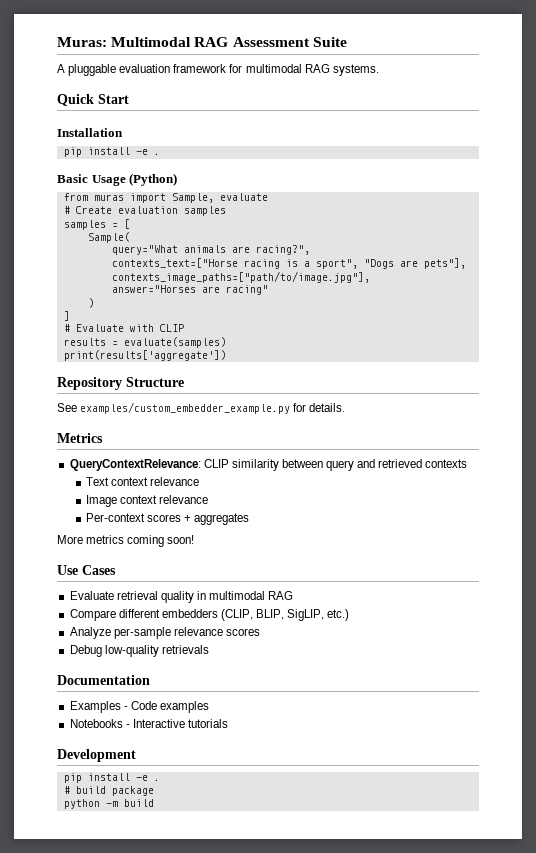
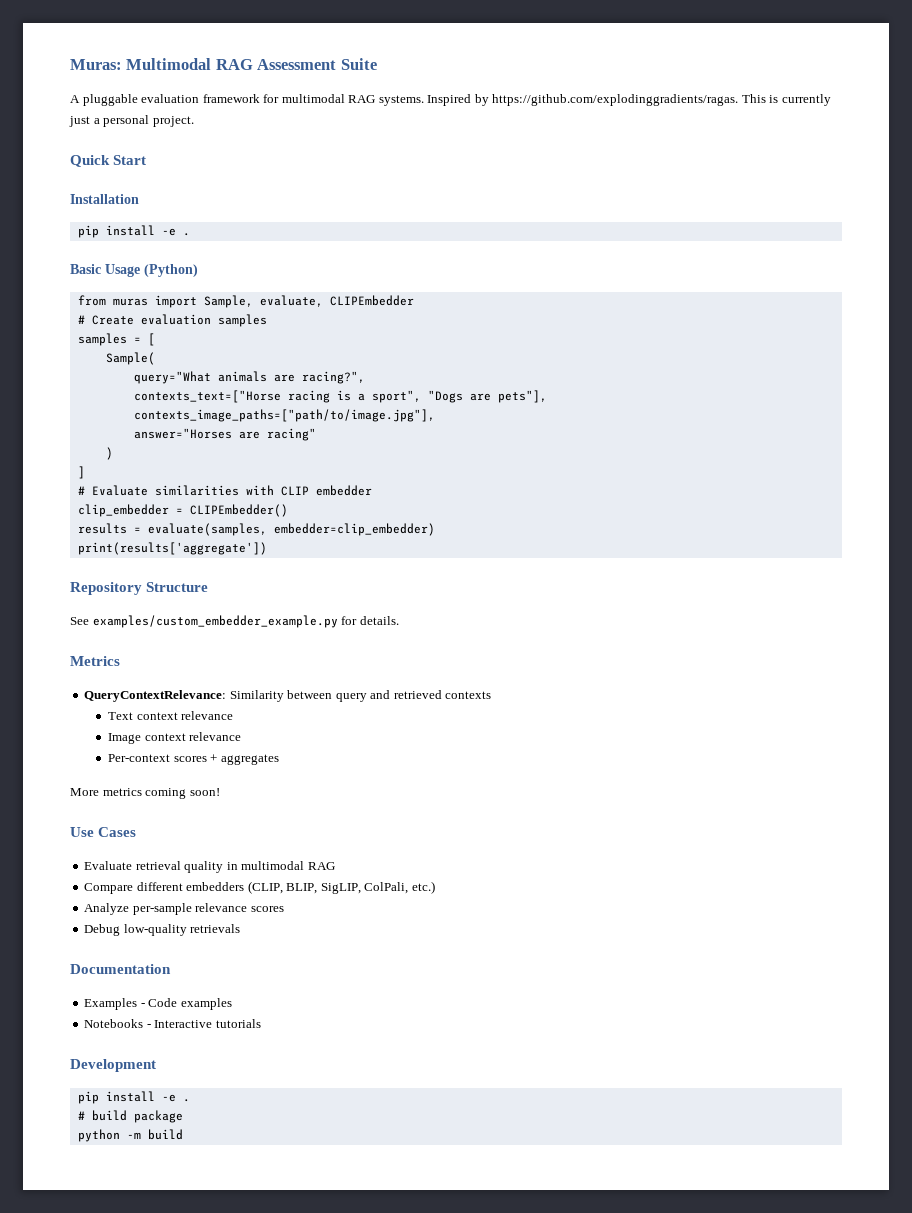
+ Inspired by https://github.com/explodinggradients/ragas. This is currently just a personal project.
- from muras import Sample, evaluate
+ from muras import Sample, evaluate, CLIPEmbedder
- # Evaluate with CLIP
+ # Evaluate similarities with CLIP embedder
+ clip_embedder = CLIPEmbedder()
- results = evaluate(samples)
+ results = evaluate(samples, embedder=clip_embedder)
- QueryContextRelevance: CLIP similarity between query and retrieved contexts
+ QueryContextRelevance: Similarity between query and retrieved contexts
- Compare different embedders (CLIP, BLIP, SigLIP, etc.)
+ Compare different embedders (CLIP, BLIP, SigLIP, ColPali, etc.)

